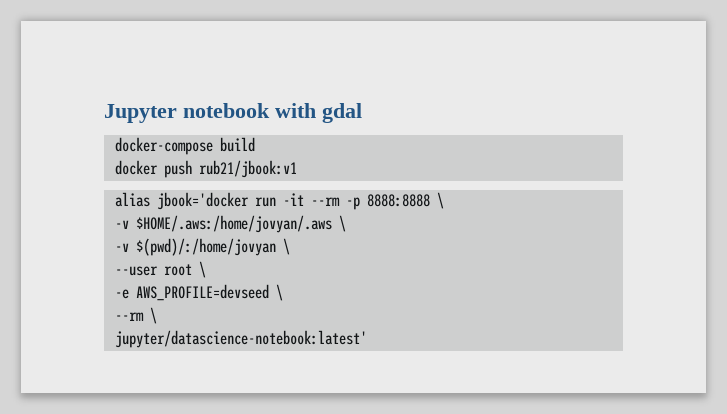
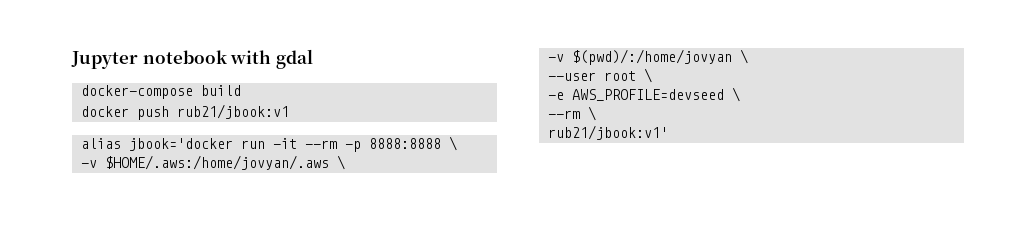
- jupyter/datascience-notebook:latest'
+ rub21/jbook:v1'

